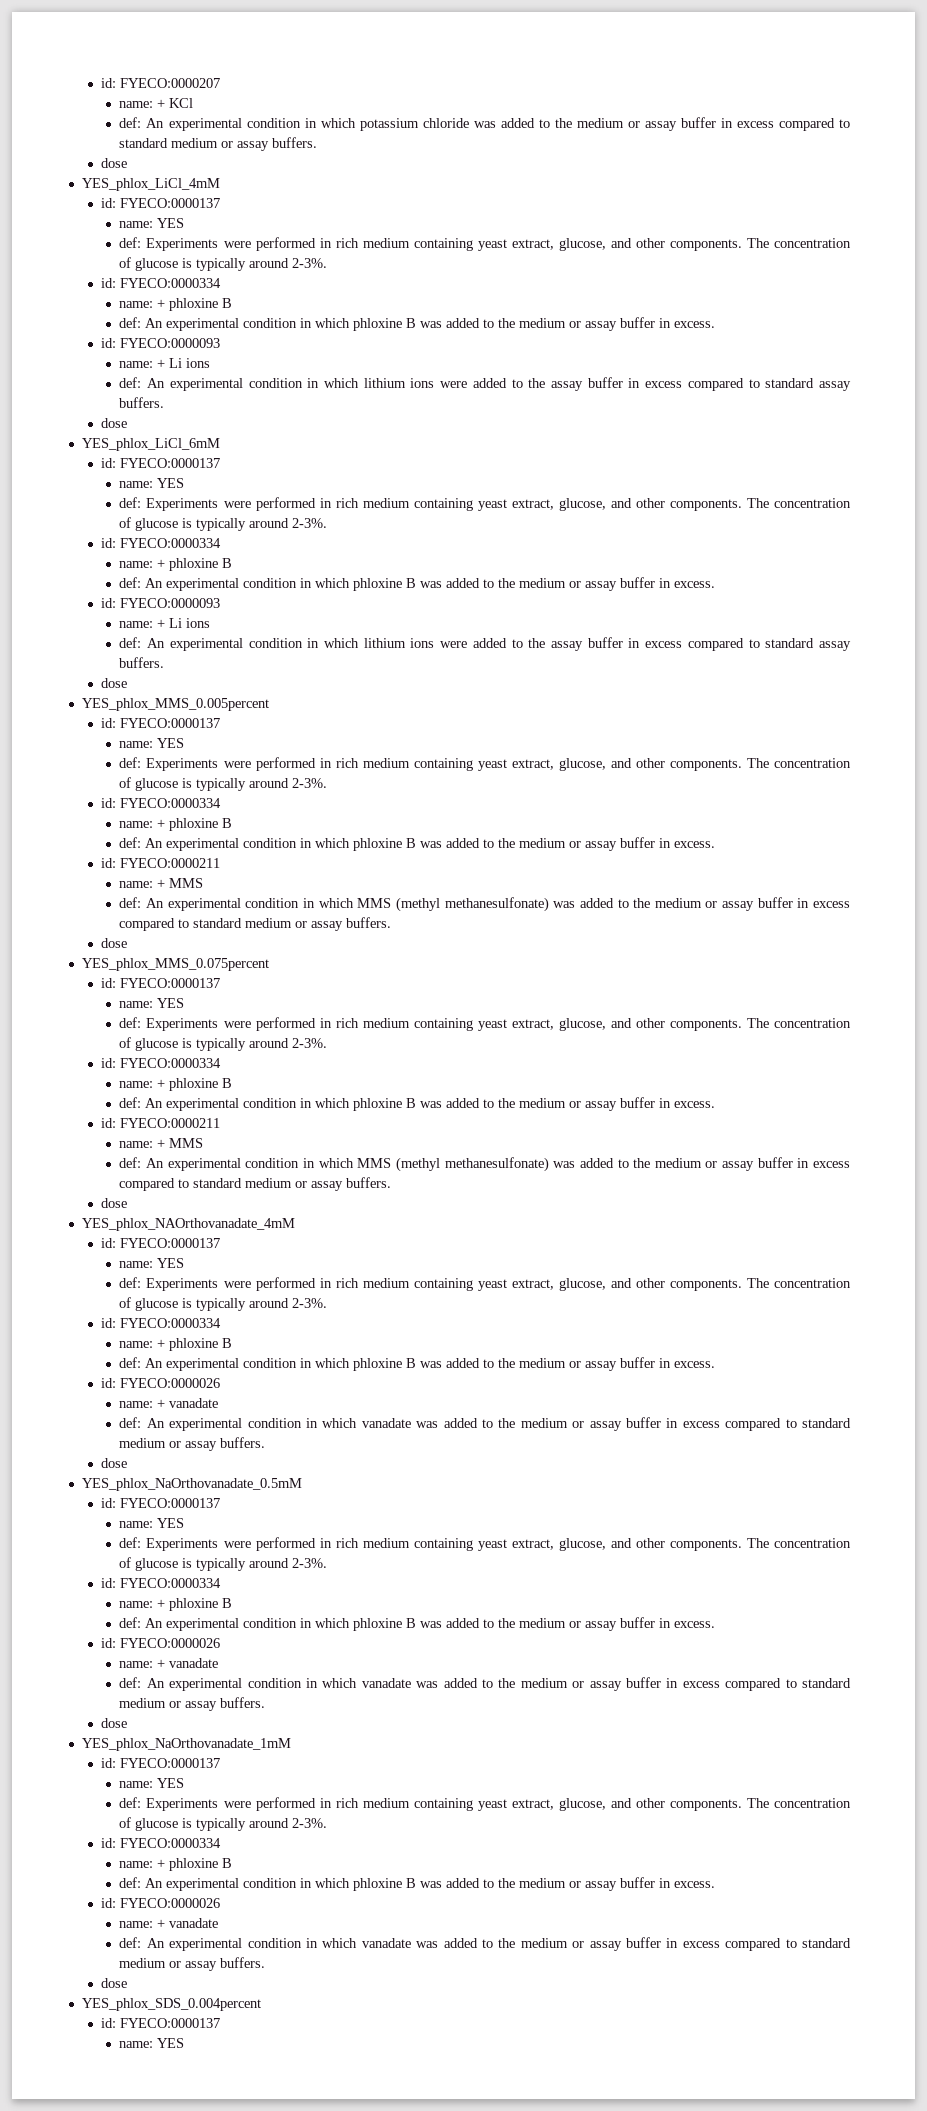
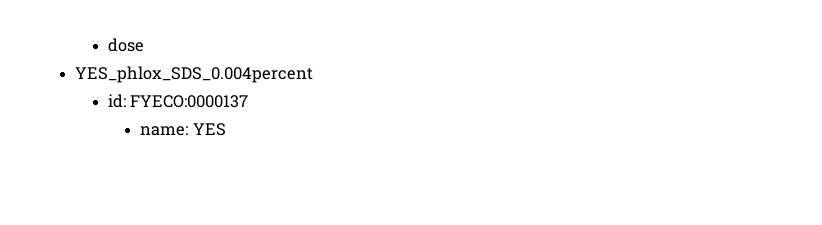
- id: FYECO:0000207
- name: + KCl
- def: An experimental condition in which potassium chloride was added to the medium or assay buffer in excess compared to standard medium or assay buffers.
- dose
- YES_phlox_LiCl_4mM
- id: FYECO:0000137
- name: YES
- def: Experiments were performed in rich medium containing yeast extract, glucose, and other components. The concentration of glucose is typically around 2-3%.
- id: FYECO:0000334
- name: + phloxine B
- def: An experimental condition in which phloxine B was added to the medium or assay buffer in excess.
- id: FYECO:0000093
- name: + Li ions
- def: An experimental condition in which lithium ions were added to the assay buffer in excess compared to standard assay buffers.
- dose
- YES_phlox_LiCl_6mM
- id: FYECO:0000137
- name: YES
- def: Experiments were performed in rich medium containing yeast extract, glucose, and other components. The concentration of glucose is typically around 2-3%.
- id: FYECO:0000334
- name: + phloxine B
- def: An experimental condition in which phloxine B was added to the medium or assay buffer in excess.
- id: FYECO:0000093
- name: + Li ions
- def: An experimental condition in which lithium ions were added to the assay buffer in excess compared to standard assay buffers.
- dose
- YES_phlox_MMS_0.005percent
- id: FYECO:0000137
- name: YES
- def: Experiments were performed in rich medium containing yeast extract, glucose, and other components. The concentration of glucose is typically around 2-3%.
- id: FYECO:0000334
- name: + phloxine B
- def: An experimental condition in which phloxine B was added to the medium or assay buffer in excess.
- id: FYECO:0000211
- name: + MMS
- def: An experimental condition in which MMS (methyl methanesulfonate) was added to the medium or assay buffer in excess compared to standard medium or assay buffers.
- dose
- YES_phlox_MMS_0.075percent
- id: FYECO:0000137
- name: YES
- def: Experiments were performed in rich medium containing yeast extract, glucose, and other components. The concentration of glucose is typically around 2-3%.
- id: FYECO:0000334
- name: + phloxine B
- def: An experimental condition in which phloxine B was added to the medium or assay buffer in excess.
- id: FYECO:0000211
- name: + MMS
- def: An experimental condition in which MMS (methyl methanesulfonate) was added to the medium or assay buffer in excess compared to standard medium or assay buffers.
- dose
- YES_phlox_NAOrthovanadate_4mM
- id: FYECO:0000137
- name: YES
- def: Experiments were performed in rich medium containing yeast extract, glucose, and other components. The concentration of glucose is typically around 2-3%.
- id: FYECO:0000334
- name: + phloxine B
- def: An experimental condition in which phloxine B was added to the medium or assay buffer in excess.
- id: FYECO:0000026
- name: + vanadate
- def: An experimental condition in which vanadate was added to the medium or assay buffer in excess compared to standard medium or assay buffers.
- dose
- YES_phlox_NaOrthovanadate_0.5mM
- id: FYECO:0000137
- name: YES
- def: Experiments were performed in rich medium containing yeast extract, glucose, and other components. The concentration of glucose is typically around 2-3%.
- id: FYECO:0000334
- name: + phloxine B
- def: An experimental condition in which phloxine B was added to the medium or assay buffer in excess.
- id: FYECO:0000026
- name: + vanadate
- def: An experimental condition in which vanadate was added to the medium or assay buffer in excess compared to standard medium or assay buffers.
- dose
- YES_phlox_NaOrthovanadate_1mM
- id: FYECO:0000137
- name: YES
- def: Experiments were performed in rich medium containing yeast extract, glucose, and other components. The concentration of glucose is typically around 2-3%.
- id: FYECO:0000334
- name: + phloxine B
- def: An experimental condition in which phloxine B was added to the medium or assay buffer in excess.
- id: FYECO:0000026
- name: + vanadate
- def: An experimental condition in which vanadate was added to the medium or assay buffer in excess compared to standard medium or assay buffers.

